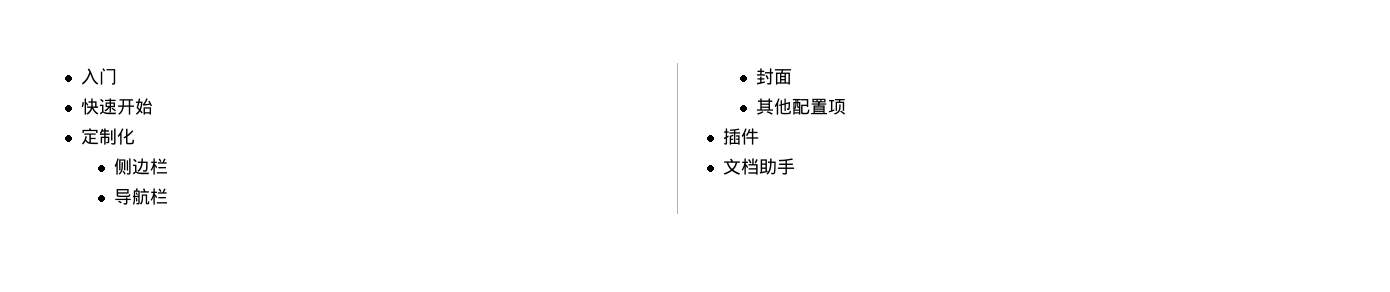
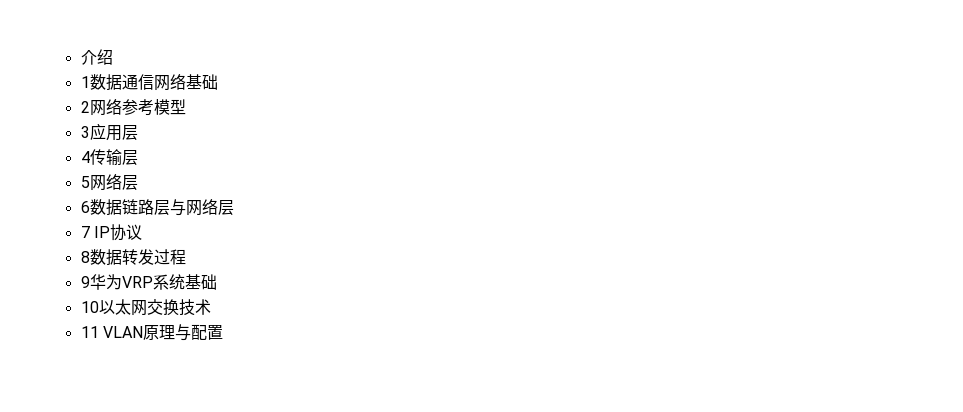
- 入门
- 快速开始
- 定制化
- 侧边栏
- 导航栏
- 封面
- 其他配置项
- 插件
- 文档助手
+ 介绍
+ 1数据通信网络基础
+ 2网络参考模型
+ 3应用层
+ 4传输层
+ 5网络层
+ 6数据链路层与网络层
+ 7 IP协议
+ 8数据转发过程
+ 9华为VRP系统基础
+ 10以太网交换技术
+ 11 VLAN原理与配置

